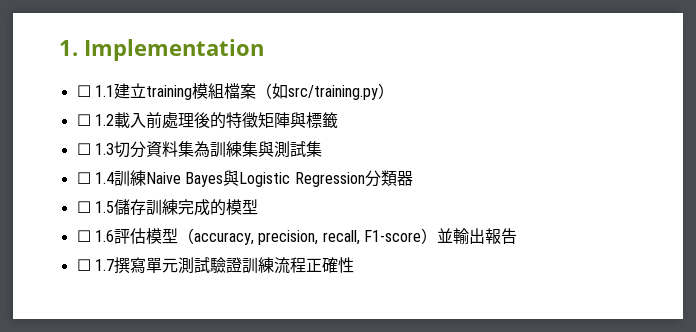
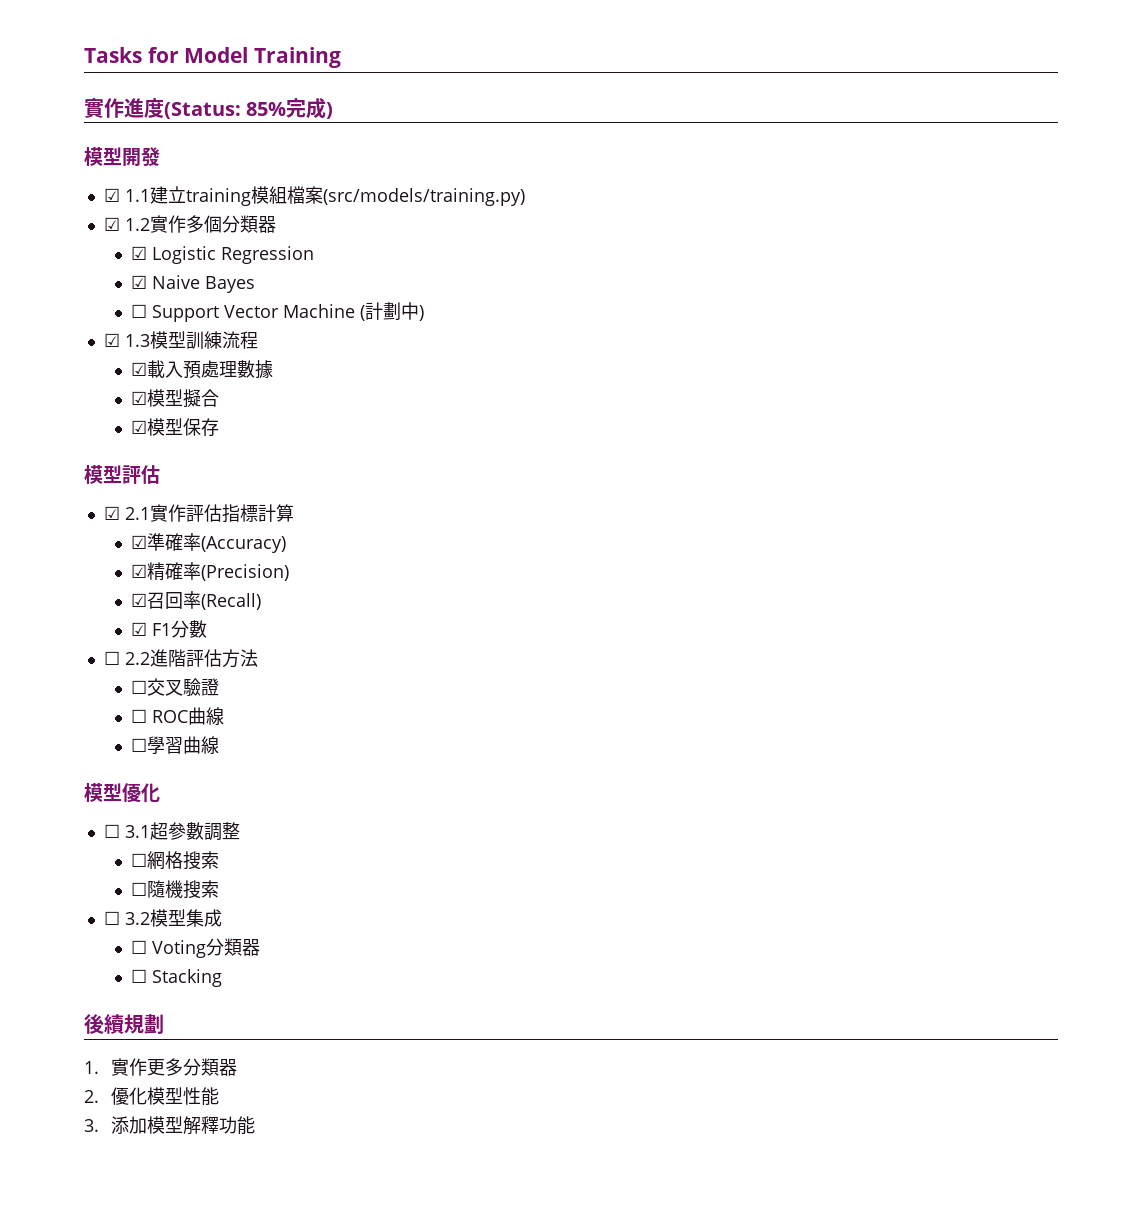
- 1. Implementation
- ☐ 1.1建立training模組檔案（如src/training.py）
- ☐ 1.2載入前處理後的特徵矩陣與標籤
- ☐ 1.3切分資料集為訓練集與測試集
- ☐ 1.4訓練Naive Bayes與Logistic Regression分類器
- ☐ 1.5儲存訓練完成的模型
- ☐ 1.6評估模型（accuracy, precision, recall, F1-score）並輸出報告
- ☐ 1.7撰寫單元測試驗證訓練流程正確性
+ Tasks for Model Training
+ 實作進度(Status: 85%完成)
+ 模型開發
+ ☑ 1.1建立training模組檔案(src/models/training.py)
+ ☑ 1.2實作多個分類器
+ ☑ Logistic Regression
+ ☑ Naive Bayes
+ ☐ Support Vector Machine (計劃中)
+ ☑ 1.3模型訓練流程
+ ☑載入預處理數據
+ ☑模型擬合
+ ☑模型保存
+ 模型評估
+ ☑ 2.1實作評估指標計算
+ ☑準確率(Accuracy)
+ ☑精確率(Precision)
+ ☑召回率(Recall)
+ ☑ F1分數
+ ☐ 2.2進階評估方法
+ ☐交叉驗證
+ ☐ ROC曲線
+ ☐學習曲線
+ 模型優化
+ ☐ 3.1超參數調整
+ ☐網格搜索
+ ☐隨機搜索
+ ☐ 3.2模型集成
+ ☐ Voting分類器
+ ☐ Stacking
+ 後續規劃
+ 1.實作更多分類器
+ 2.優化模型性能
+ 3.添加模型解釋功能

